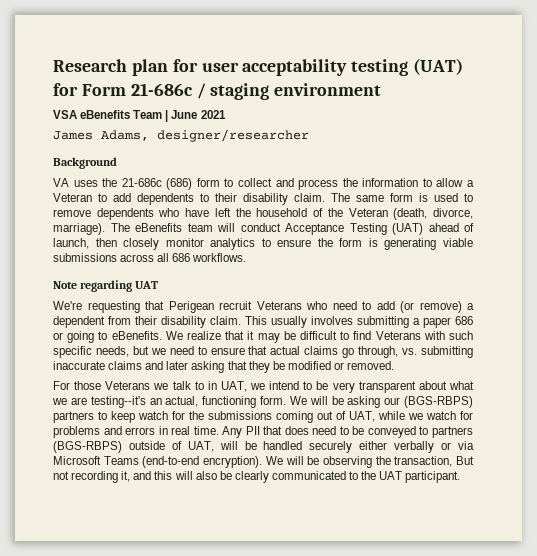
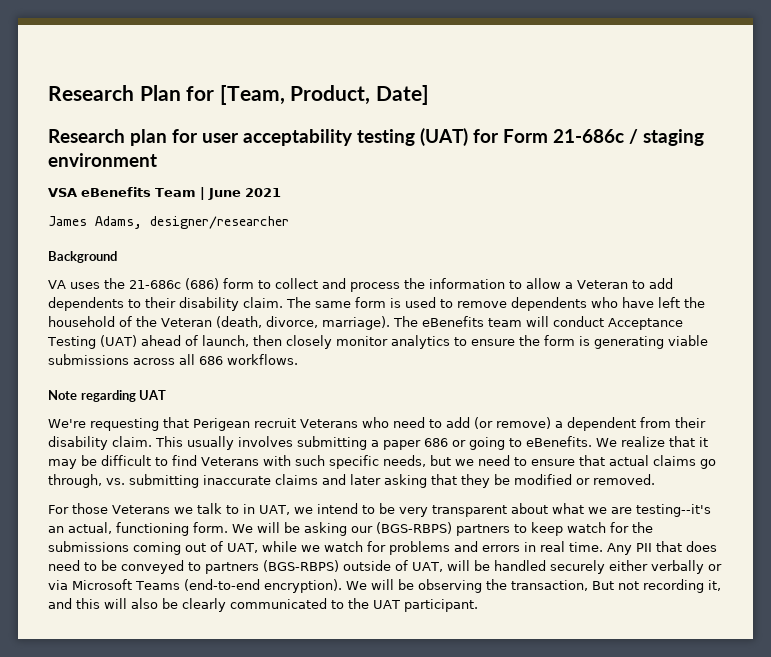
+ Research Plan for [Team, Product, Date]

